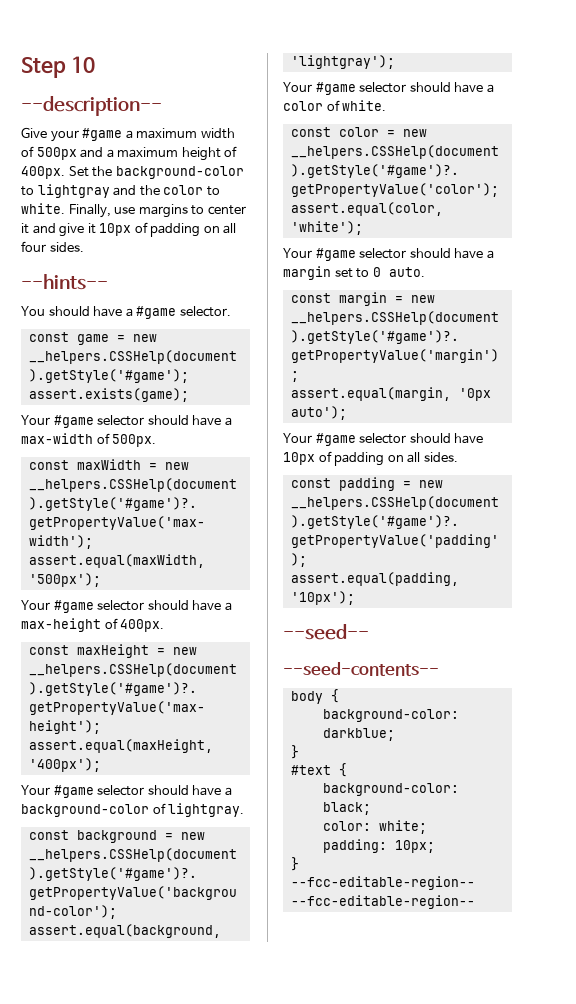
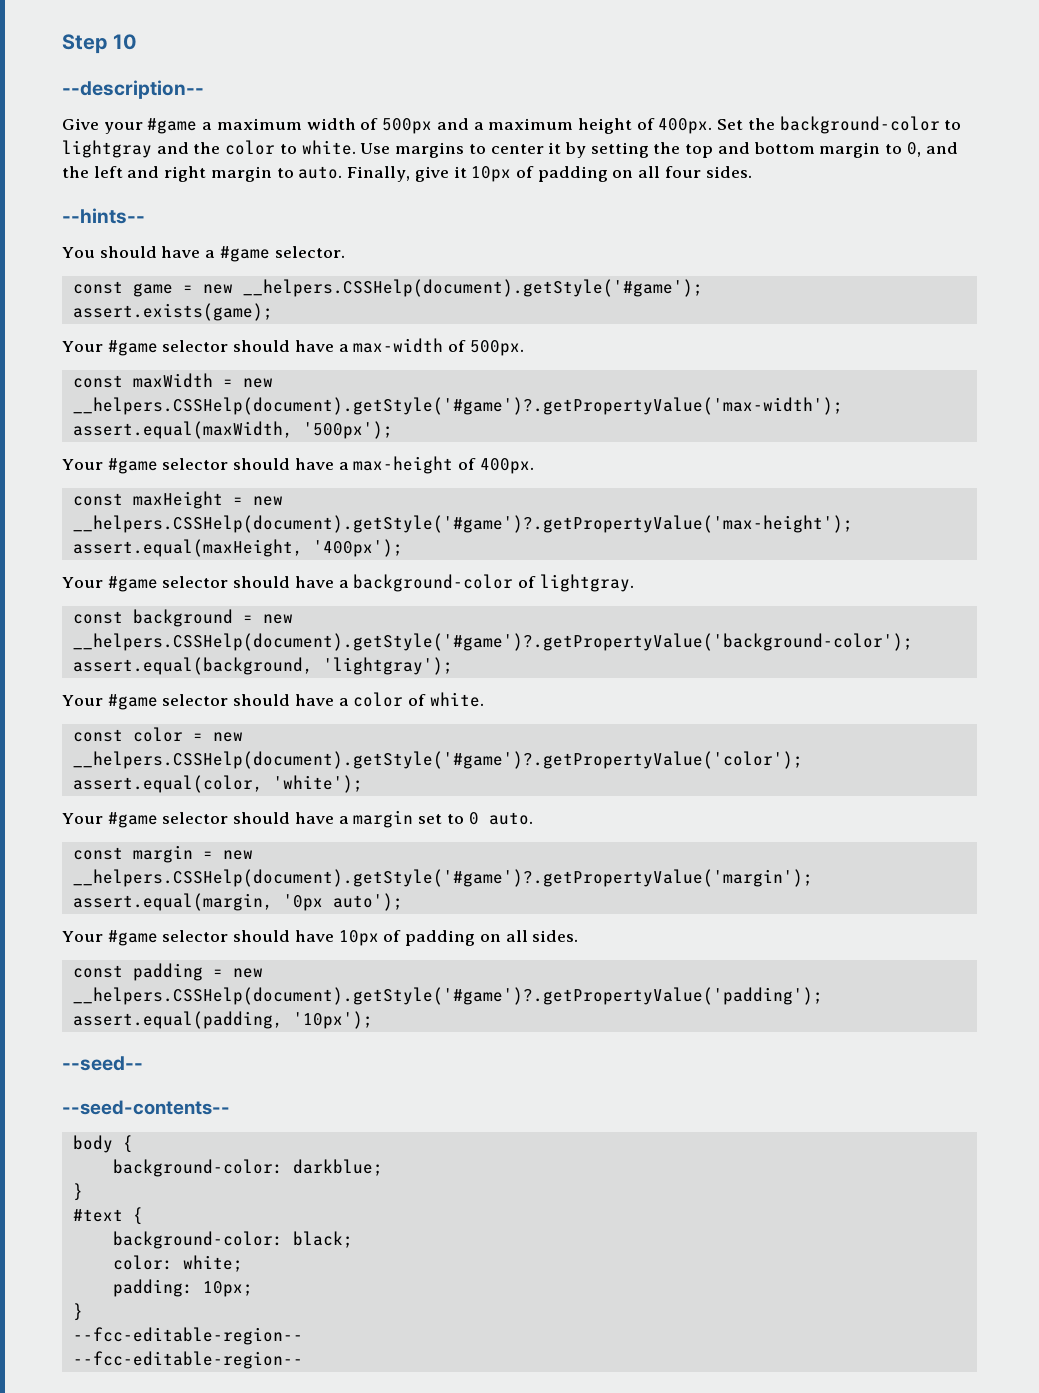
- Finally, use margins to center it and give it 10px of padding on all four sides.
+ Use margins to center it by setting the top and bottom margin to 0, and the left and right margin to auto. Finally, give it 10px of padding on all four sides.

